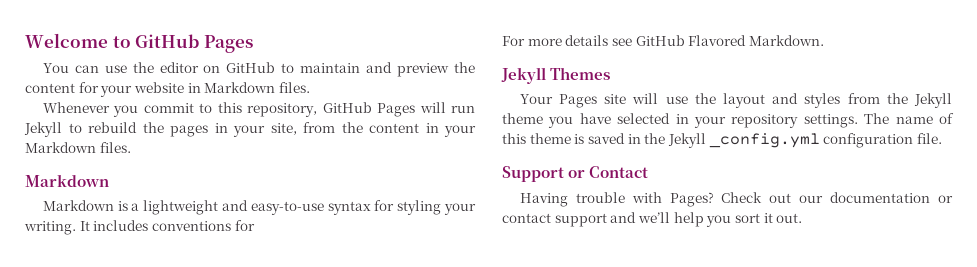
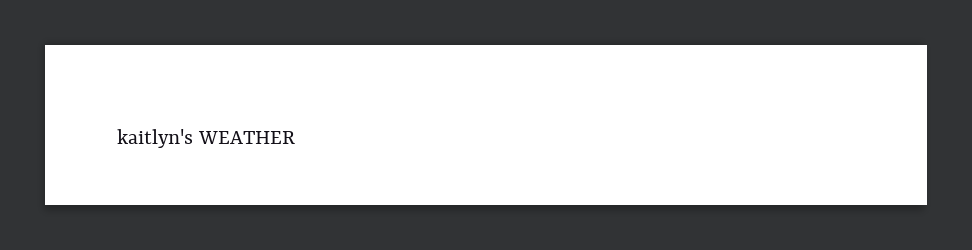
- Welcome to GitHub Pages
- You can use the editor on GitHub to maintain and preview the content for your website in Markdown files.
- Whenever you commit to this repository, GitHub Pages will run Jekyll to rebuild the pages in your site, from the content in your Markdown files.
- Markdown
- Markdown is a lightweight and easy-to-use syntax for styling your writing. It includes conventions for
- For more details see GitHub Flavored Markdown.
- Jekyll Themes
- Your Pages site will use the layout and styles from the Jekyll theme you have selected in your repository settings. The name of this theme is saved in the Jekyll _config.yml configuration file.
- Support or Contact
- Having trouble with Pages? Check out our documentation or contact support and we’ll help you sort it out.
+ kaitlyn's WEATHER

